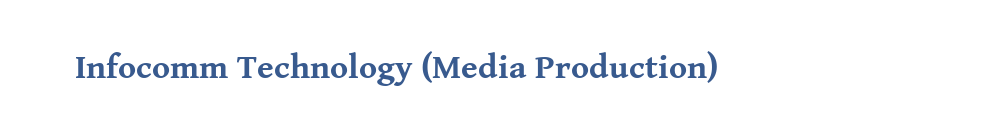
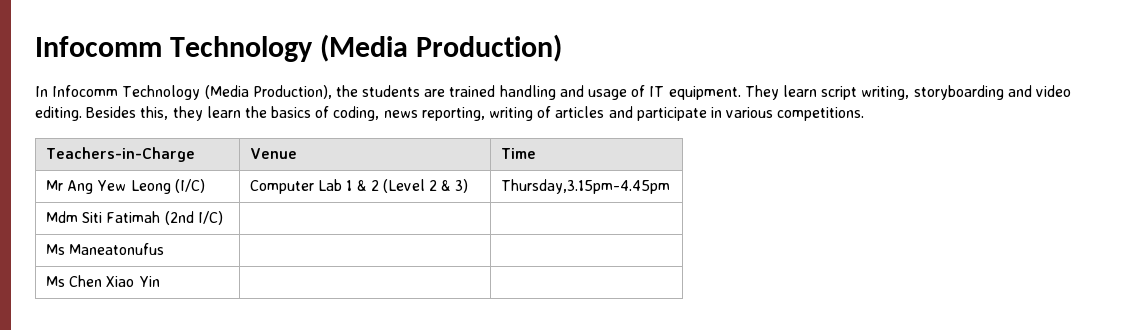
+ In Infocomm Technology (Media Production), the students are trained handling and usage of IT equipment. They learn script writing, storyboarding and video editing. Besides this, they learn the basics of coding, news reporting, writing of articles and participate in various competitions.
+ Teachers-in-Charge | Venue | Time
+ Mr Ang Yew Leong (I/C) | Computer Lab 1 & 2 (Level 2 & 3) | Thursday,3.15pm-4.45pm
+ Mdm Siti Fatimah (2nd I/C) | |
+ Ms Maneatonufus | |
+ Ms Chen Xiao Yin | |

